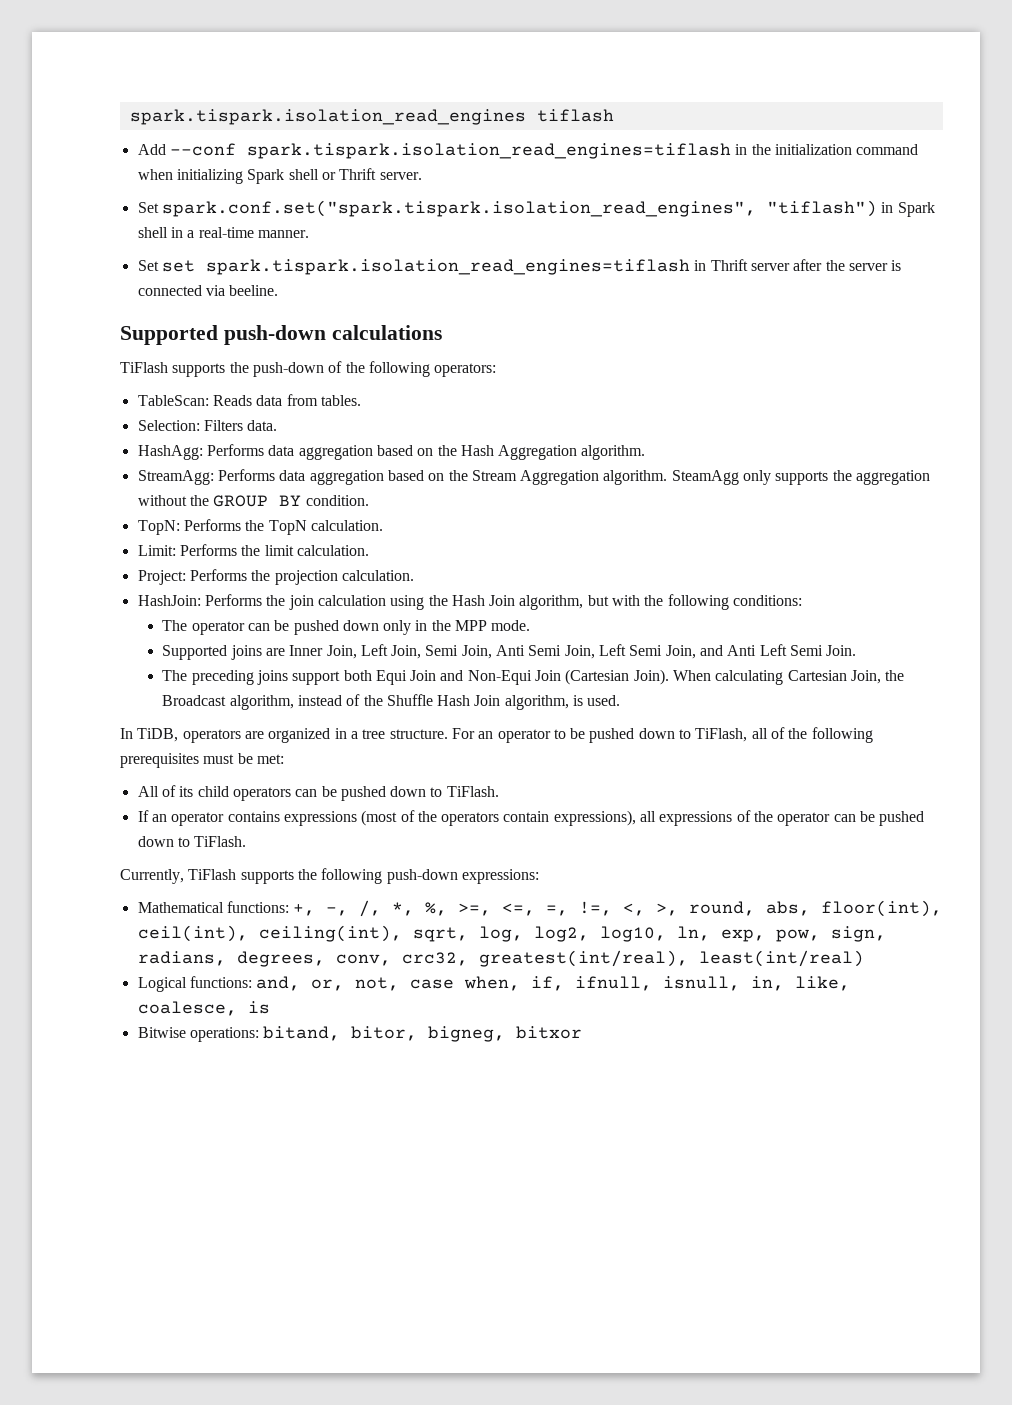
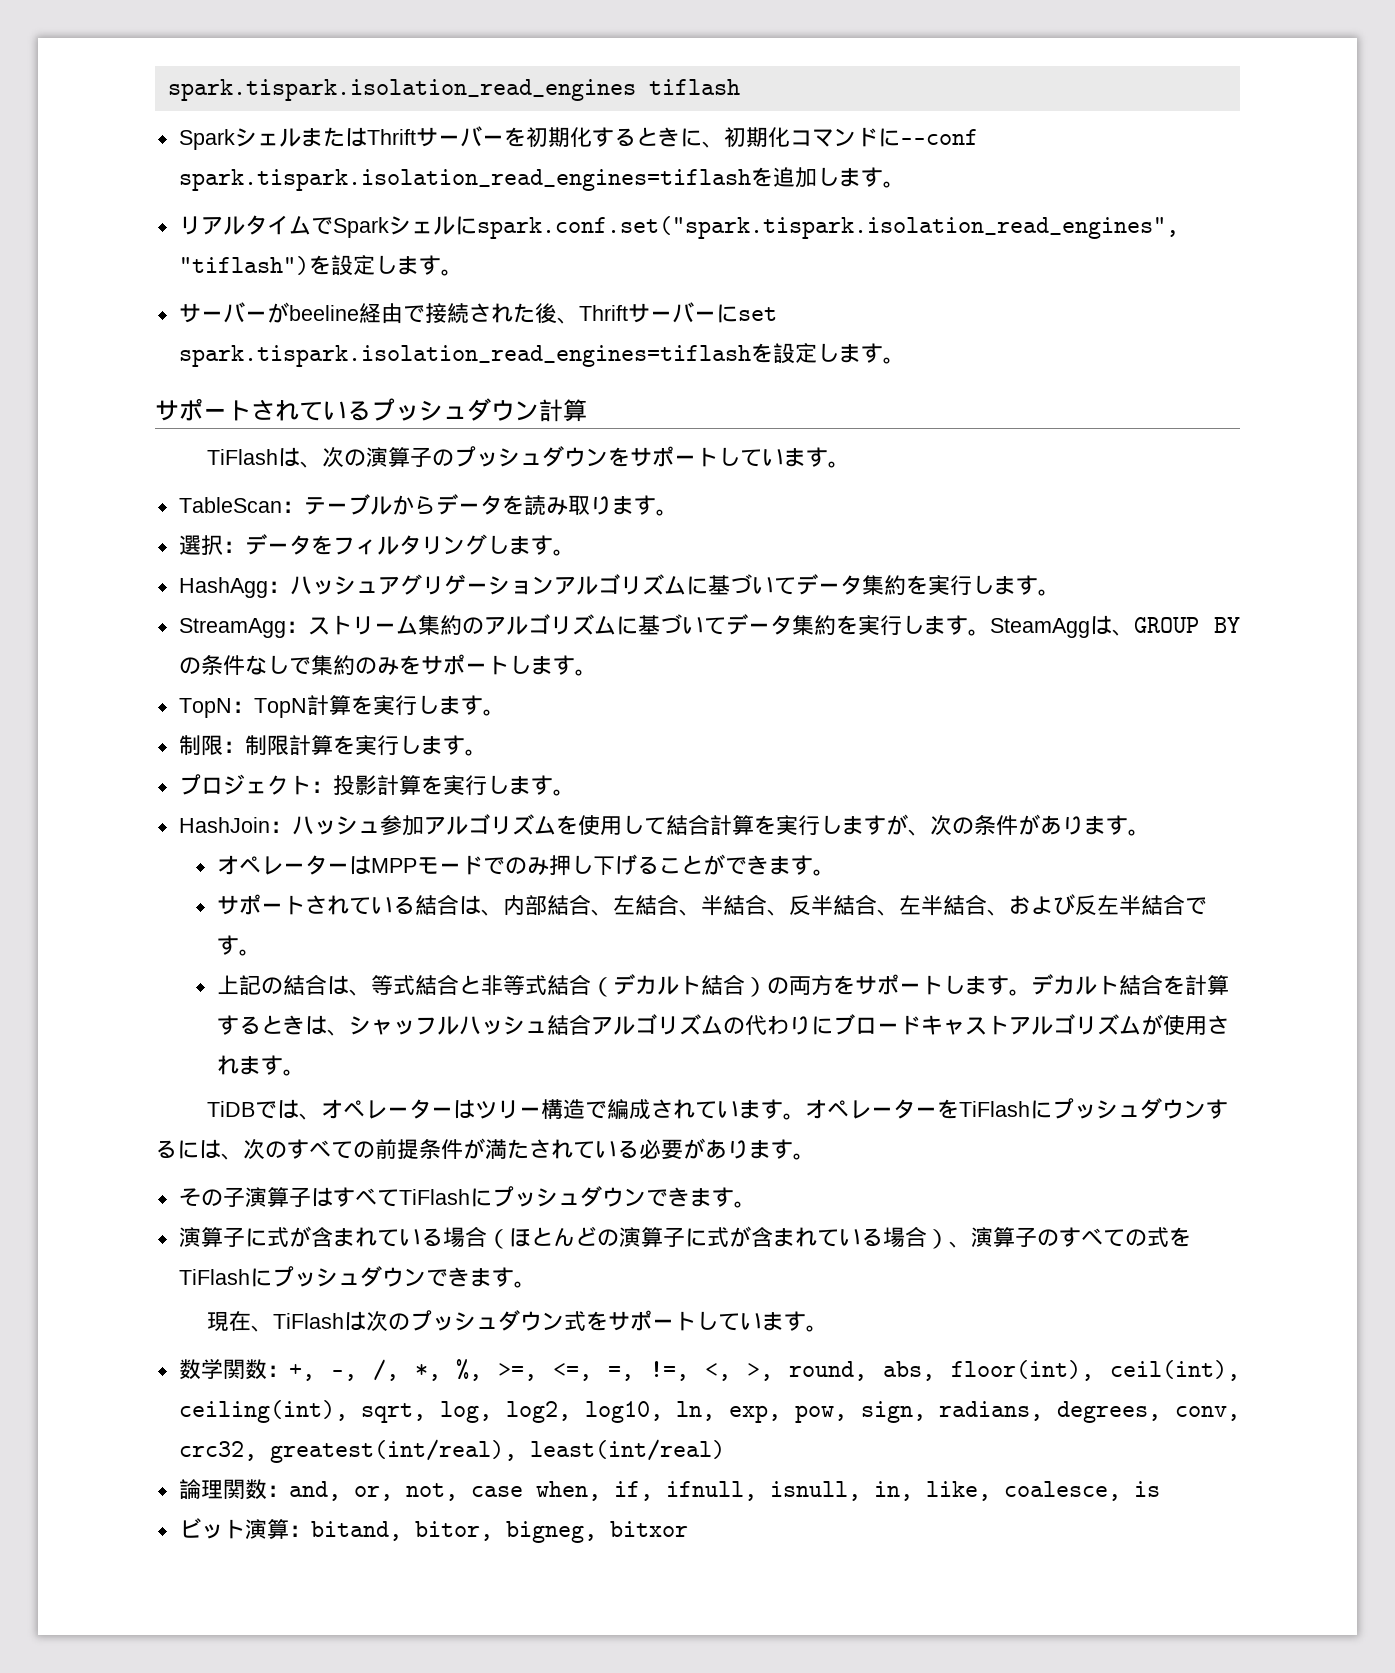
- Add --conf spark.tispark.isolation_read_engines=tiflash in the initialization command when initializing Spark shell or Thrift server.
- Set spark.conf.set("spark.tispark.isolation_read_engines", "tiflash") in Spark shell in a real-time manner.
- Set set spark.tispark.isolation_read_engines=tiflash in Thrift server after the server is connected via beeline.
- Supported push-down calculations
- TiFlash supports the push-down of the following operators:
- TableScan: Reads data from tables.
- Selection: Filters data.
- HashAgg: Performs data aggregation based on the Hash Aggregation algorithm.
- StreamAgg: Performs data aggregation based on the Stream Aggregation algorithm. SteamAgg only supports the aggregation without the GROUP BY condition.
- TopN: Performs the TopN calculation.
- Limit: Performs the limit calculation.
- Project: Performs the projection calculation.
- HashJoin: Performs the join calculation using the Hash Join algorithm, but with the following conditions:
- The operator can be pushed down only in the MPP mode.
- Supported joins are Inner Join, Left Join, Semi Join, Anti Semi Join, Left Semi Join, and Anti Left Semi Join.
- The preceding joins support both Equi Join and Non-Equi Join (Cartesian Join). When calculating Cartesian Join, the Broadcast algorithm, instead of the Shuffle Hash Join algorithm, is used.
- In TiDB, operators are organized in a tree structure. For an operator to be pushed down to TiFlash, all of the following prerequisites must be met:
- All of its child operators can be pushed down to TiFlash.
- If an operator contains expressions (most of the operators contain expressions), all expressions of the operator can be pushed down to TiFlash.
- Currently, TiFlash supports the following push-down expressions:
- Mathematical functions: +, -, /, *, %, >=, <=, =, !=, <, >, round, abs, floor(int), ceil(int), ceiling(int), sqrt, log, log2, log10, ln, exp, pow, sign, radians, degrees, conv, crc32, greatest(int/real), least(int/real)
+ SparkシェルまたはThriftサーバーを初期化するときに、初期化コマンドに--conf spark.tispark.isolation_read_engines=tiflashを追加します。
+ リアルタイムでSparkシェルにspark.conf.set("spark.tispark.isolation_read_engines", "tiflash")を設定します。
+ サーバーがbeeline経由で接続された後、Thriftサーバーにset spark.tispark.isolation_read_engines=tiflashを設定します。
+ サポートされているプッシュダウン計算
+ TiFlashは、次の演算子のプッシュダウンをサポートしています。
+ TableScan：テーブルからデータを読み取ります。
+ 選択：データをフィルタリングします。
+ HashAgg：ハッシュアグリゲーションアルゴリズムに基づいてデータ集約を実行します。
+ StreamAgg：ストリーム集約のアルゴリズムに基づいてデータ集約を実行します。SteamAggは、GROUP BYの条件なしで集約のみをサポートします。
+ TopN：TopN計算を実行します。
+ 制限：制限計算を実行します。
+ プロジェクト：投影計算を実行します。
+ HashJoin：ハッシュ参加アルゴリズムを使用して結合計算を実行しますが、次の条件があります。
+ オペレーターはMPPモードでのみ押し下げることができます。
+ サポートされている結合は、内部結合、左結合、半結合、反半結合、左半結合、および反左半結合です。
+ 上記の結合は、等式結合と非等式結合（デカルト結合）の両方をサポートします。デカルト結合を計算するときは、シャッフルハッシュ結合アルゴリズムの代わりにブロードキャストアルゴリズムが使用されます。
+ TiDBでは、オペレーターはツリー構造で編成されています。オペレーターをTiFlashにプッシュダウンするには、次のすべての前提条件が満たされている必要があります。
+ その子演算子はすべてTiFlashにプッシュダウンできます。
+ 演算子に式が含まれている場合（ほとんどの演算子に式が含まれている場合）、演算子のすべての式をTiFlashにプッシュダウンできます。
+ 現在、TiFlashは次のプッシュダウン式をサポートしています。
+ 数学関数：+, -, /, *, %, >=, <=, =, !=, <, >, round, abs, floor(int), ceil(int), ceiling(int), sqrt, log, log2, log10, ln, exp, pow, sign, radians, degrees, conv, crc32, greatest(int/real), least(int/real)
- Logical functions: and, or, not, case when, if, ifnull, isnull, in, like, coalesce, is
+ 論理関数：and, or, not, case when, if, ifnull, isnull, in, like, coalesce, is
- Bitwise operations: bitand, bitor, bigneg, bitxor
+ ビット演算：bitand, bitor, bigneg, bitxor

